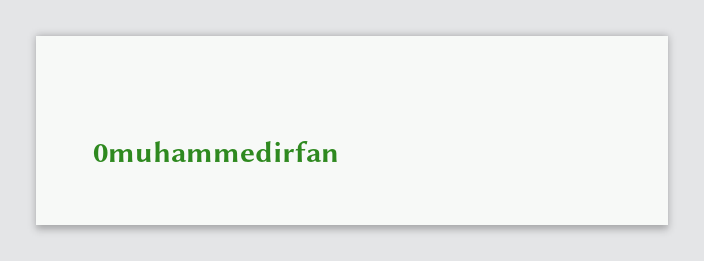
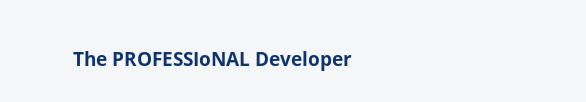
- 0muhammedirfan
+ The PROFESSIoNAL Developer

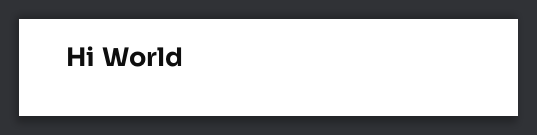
- The PROFESSIoNAL Developer
+ Hi World

